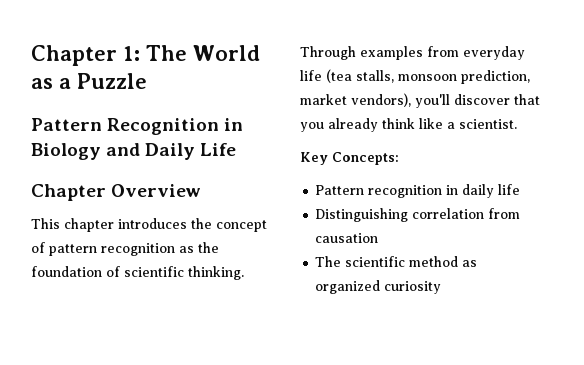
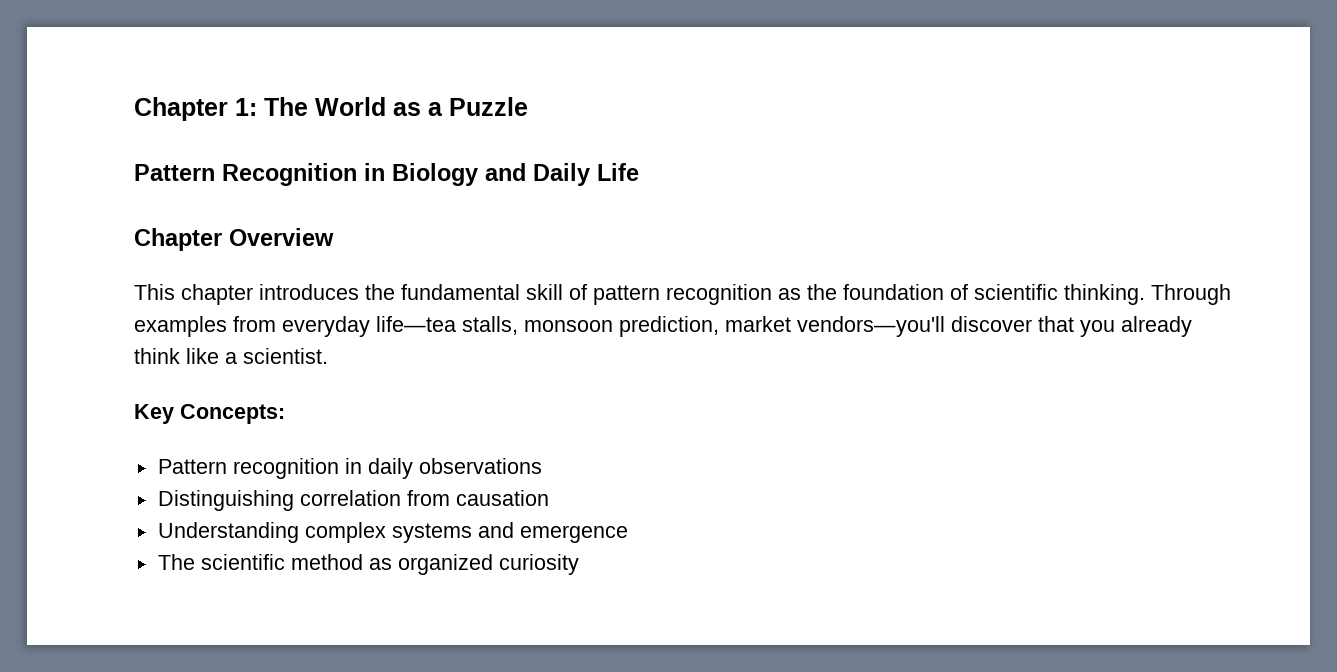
- This chapter introduces the concept of pattern recognition as the foundation of scientific thinking.
+ This chapter introduces the fundamental skill of pattern recognition as the foundation of scientific thinking.
- Through examples from everyday life (tea stalls, monsoon prediction, market vendors), you'll discover that you already think like a scientist.
+ Through examples from everyday life—tea stalls, monsoon prediction, market vendors—you'll discover that you already think like a scientist.
- Pattern recognition in daily life
+ Pattern recognition in daily observations
+ Understanding complex systems and emergence

